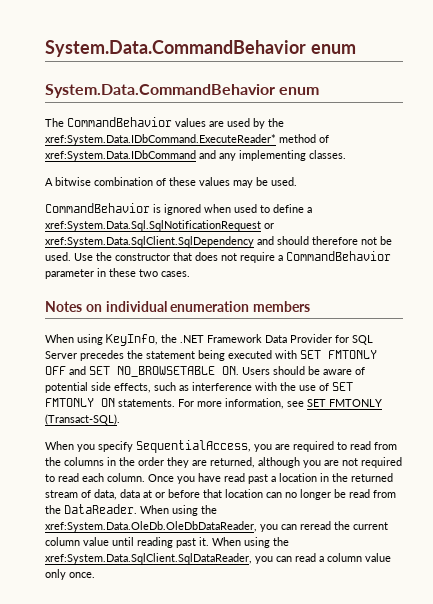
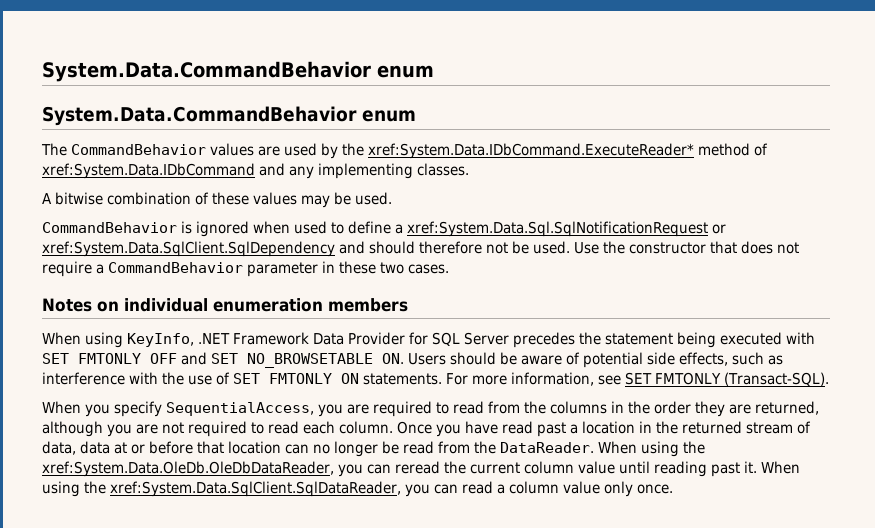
- When using KeyInfo, the .NET Framework Data Provider for SQL Server precedes the statement being executed with SET FMTONLY OFF and SET NO_BROWSETABLE ON. Users should be aware of potential side effects, such as interference with the use of SET FMTONLY ON statements.
+ When using KeyInfo, .NET Framework Data Provider for SQL Server precedes the statement being executed with SET FMTONLY OFF and SET NO_BROWSETABLE ON. Users should be aware of potential side effects, such as interference with the use of SET FMTONLY ON statements.

